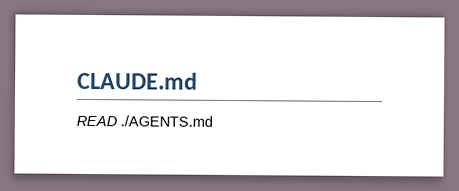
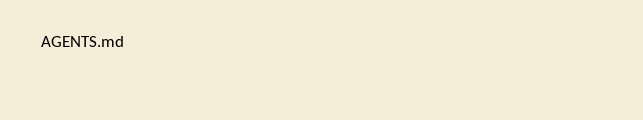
- CLAUDE.md
- READ ./AGENTS.md
+ AGENTS.md

